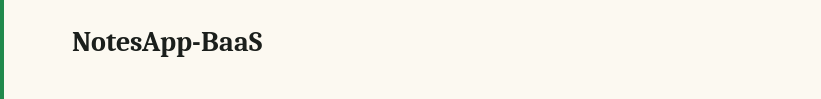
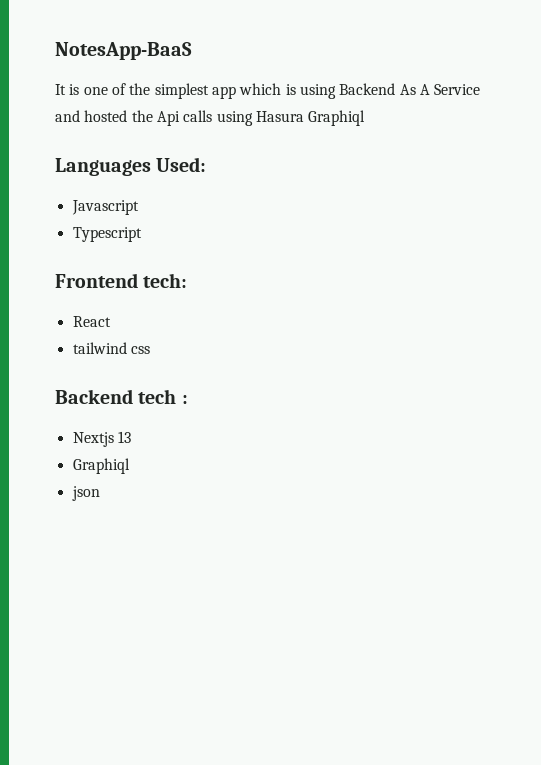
+ It is one of the simplest app which is using Backend As A Service and hosted the Api calls using Hasura Graphiql
+ Languages Used:
+ Javascript
+ Typescript
+ Frontend tech:
+ React
+ tailwind css
+ Backend tech :
+ Nextjs 13
+ Graphiql
+ json

